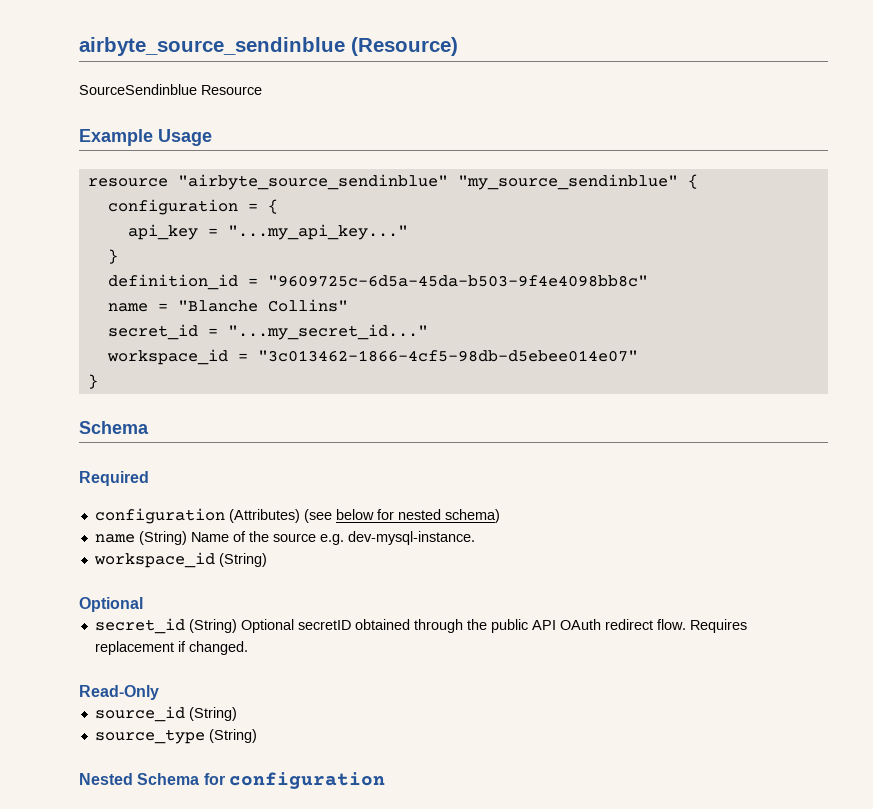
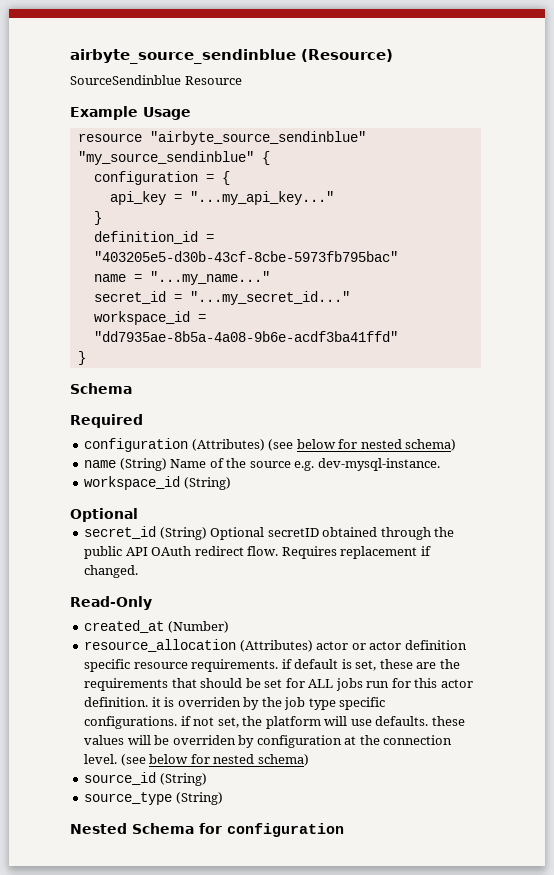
- definition_id = "9609725c-6d5a-45da-b503-9f4e4098bb8c"
+ definition_id = "403205e5-d30b-43cf-8cbe-5973fb795bac"
- name = "Blanche Collins"
+ name = "...my_name..."
- workspace_id = "3c013462-1866-4cf5-98db-d5ebee014e07"
+ workspace_id = "dd7935ae-8b5a-4a08-9b6e-acdf3ba41ffd"
+ created_at (Number)
+ resource_allocation (Attributes) actor or actor definition specific resource requirements. if default is set, these are the requirements that should be set for ALL jobs run for this actor definition. it is overriden by the job type specific configurations. if not set, the platform will use defaults. these values will be overriden by configuration at the connection level. (see below for nested schema)

